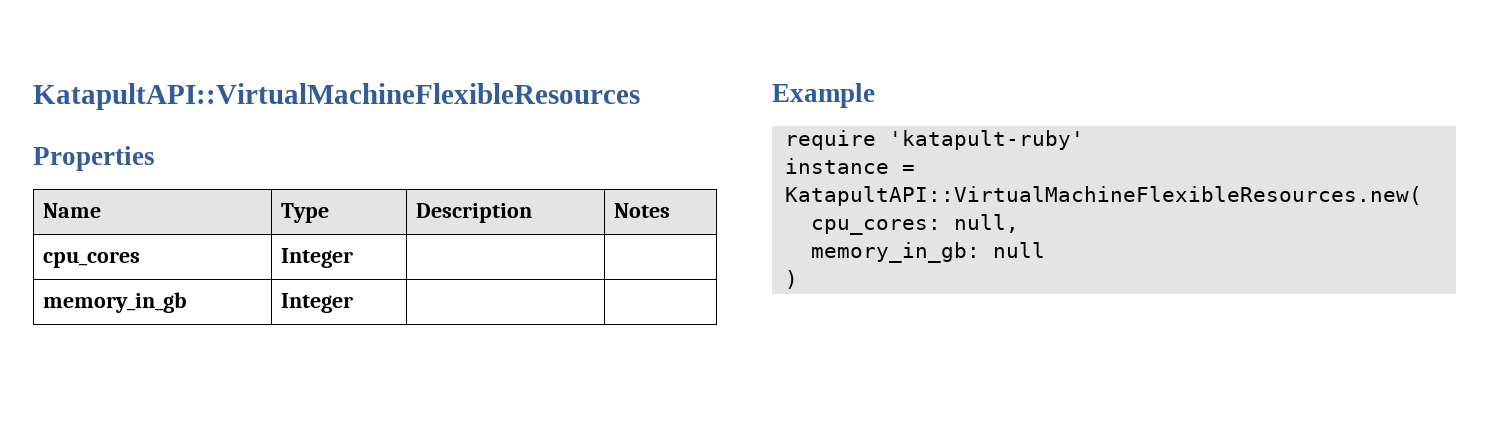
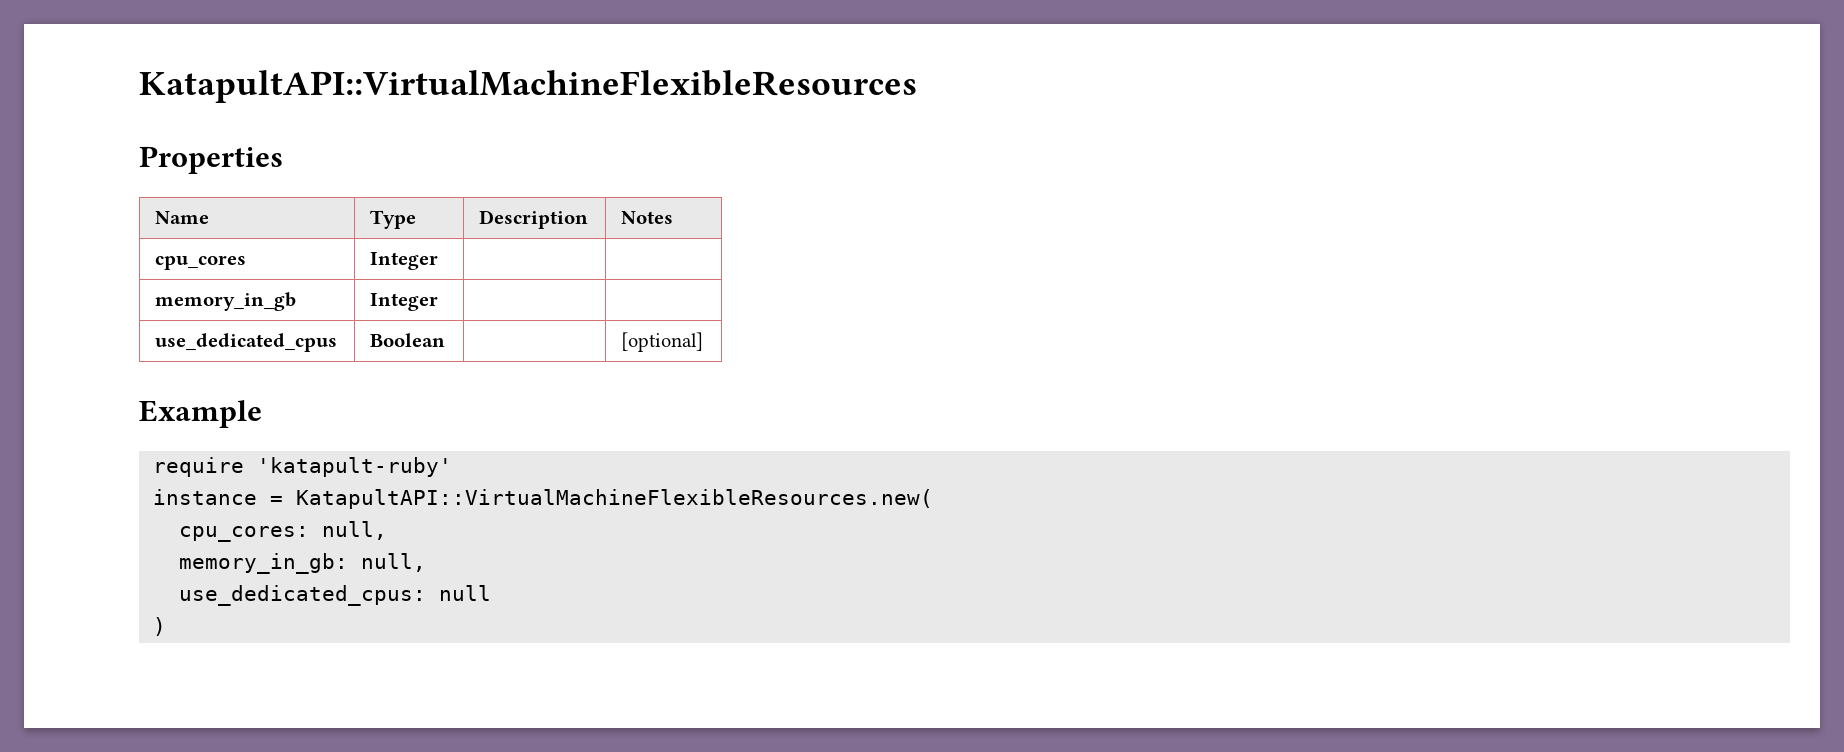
+ use_dedicated_cpus | Boolean | | [optional]
- memory_in_gb: null
+ memory_in_gb: null,
+ use_dedicated_cpus: null

